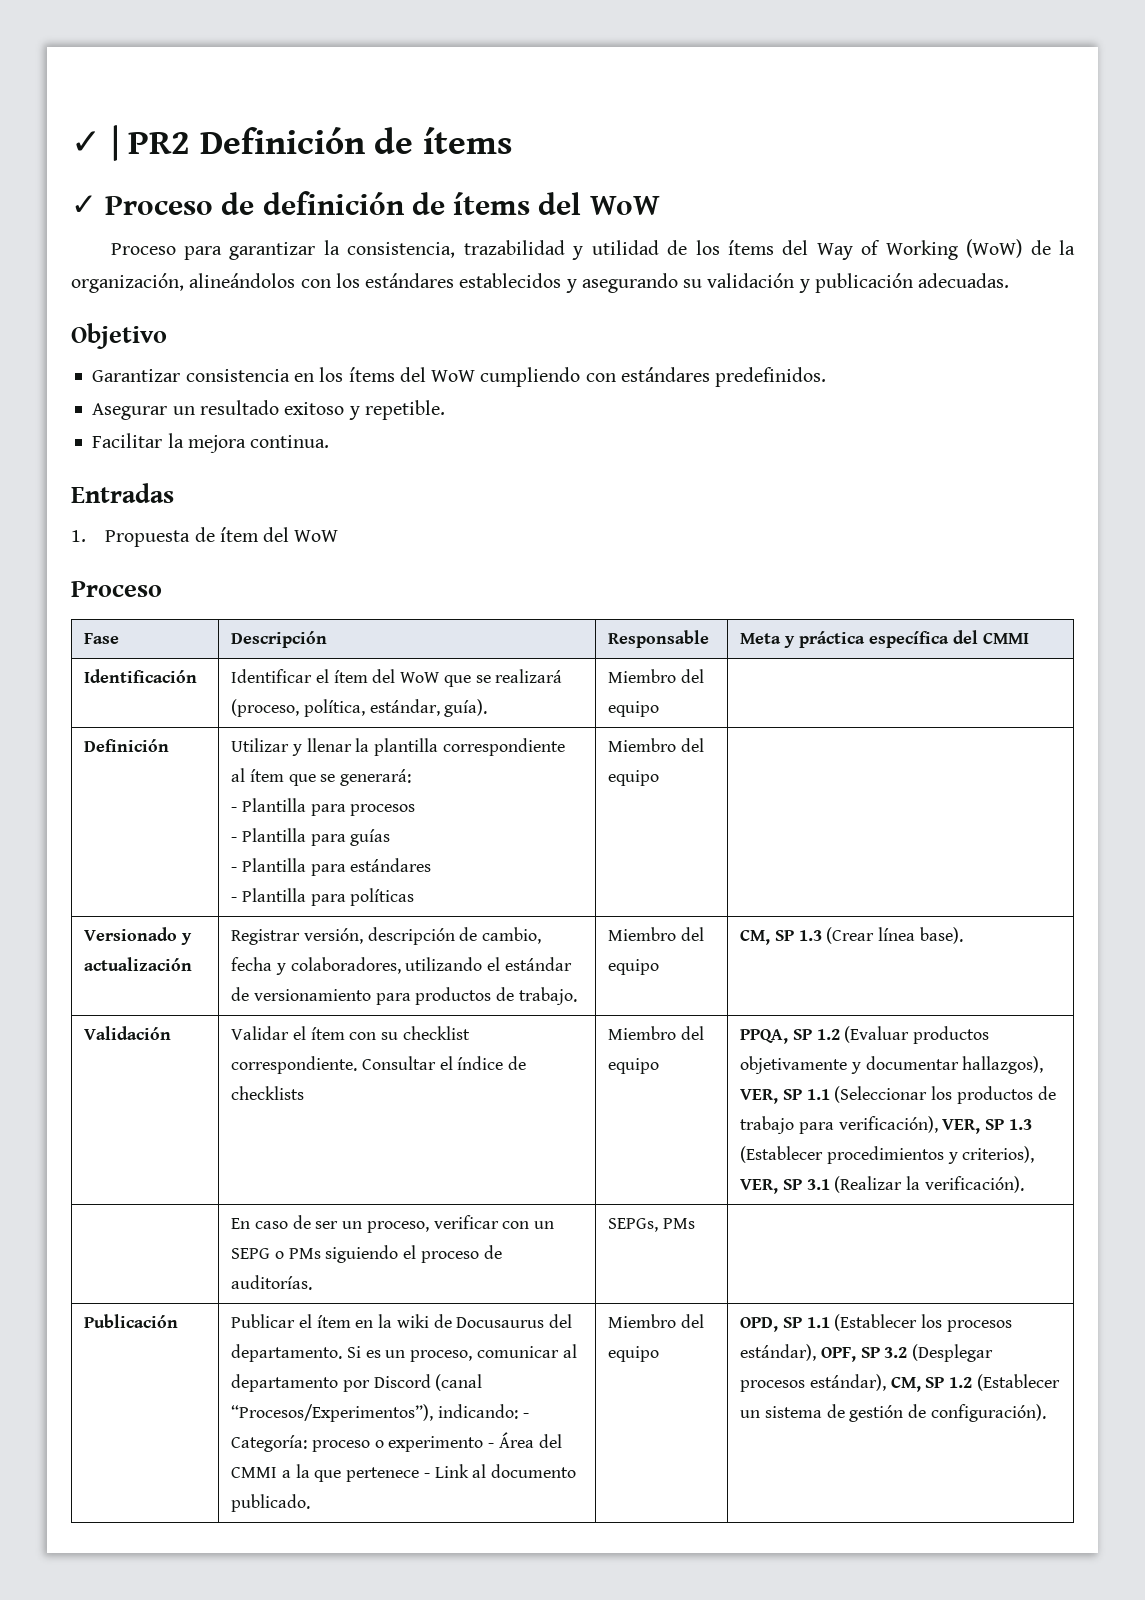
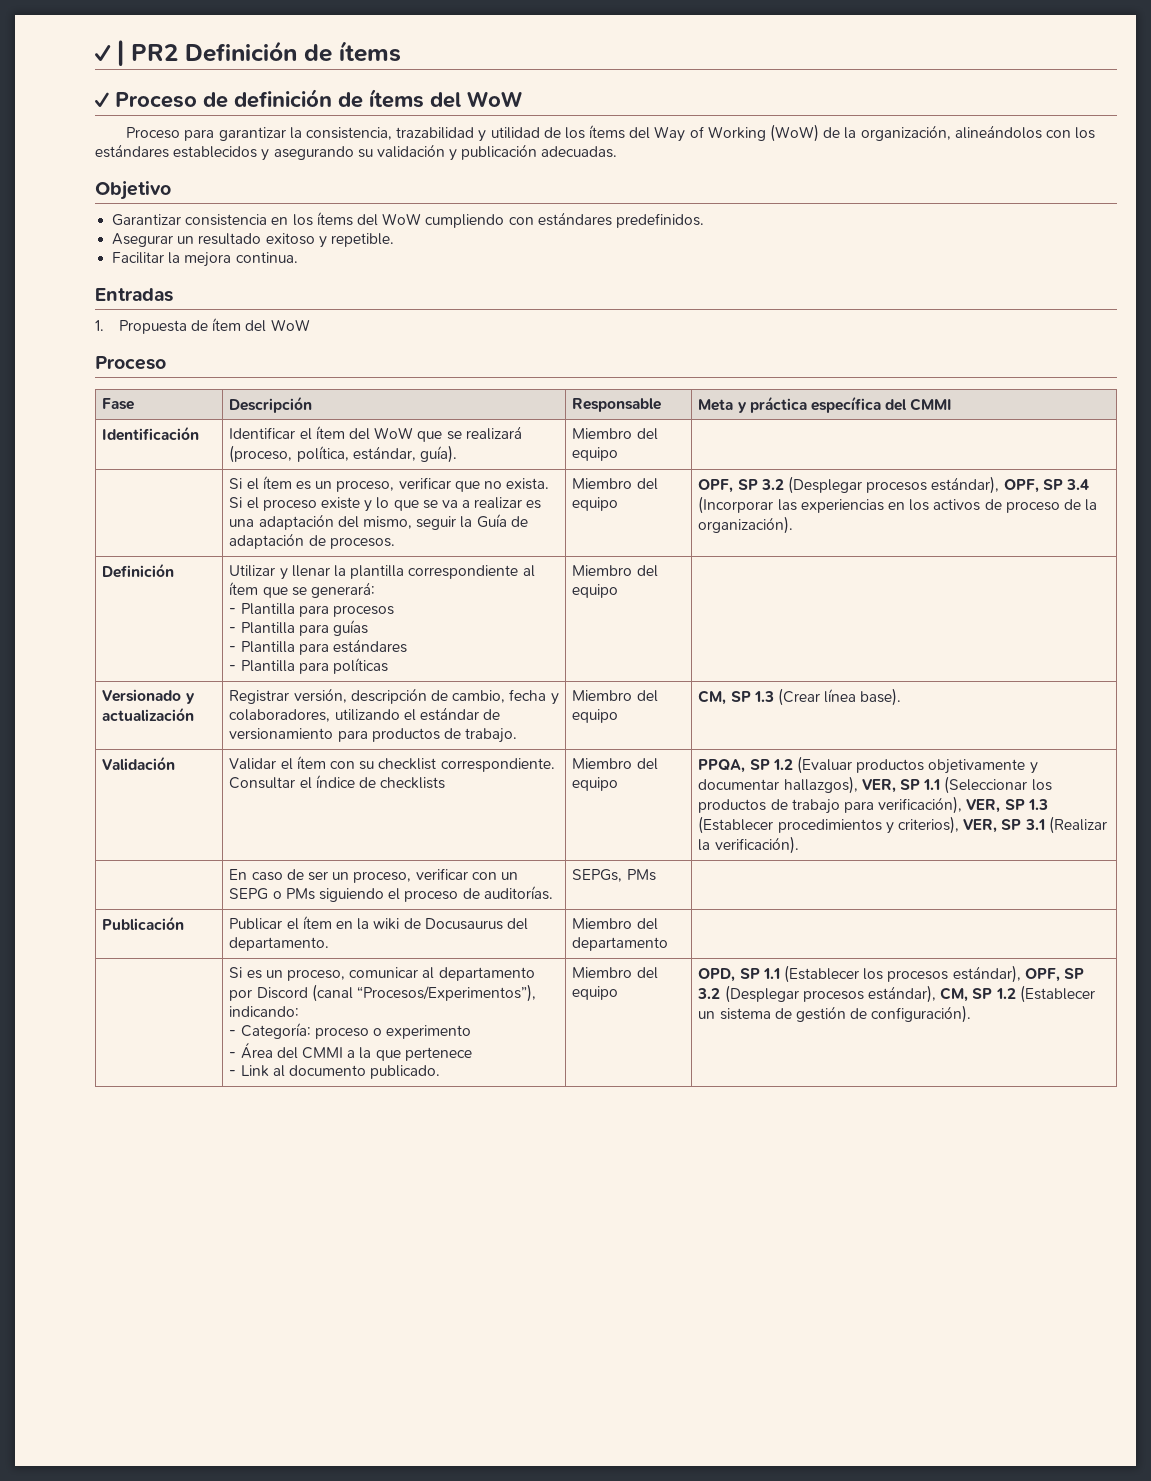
+ Si el ítem es un proceso, verificar que no exista. Si el proceso existe y lo que se va a realizar es una adaptación del mismo, seguir la Guía de adaptación de procesos. | Miembro del equipo | OPF, SP 3.2 (Desplegar procesos estándar), OPF, SP 3.4 (Incorporar las experiencias en los activos de proceso de la organización).
- Publicar el ítem en la wiki de Docusaurus del departamento. Si es un proceso, comunicar al departamento por Discord (canal “Procesos/Experimentos”), indicando: - Categoría: proceso o experimento - Área del CMMI a la que pertenece - Link al documento publicado.
+ Publicar el ítem en la wiki de Docusaurus del departamento. | Miembro del departamento |
+ | Si es un proceso, comunicar al departamento por Discord (canal “Procesos/Experimentos”), indicando:
+ - Categoría: proceso o experimento
+ - Área del CMMI a la que pertenece
+ - Link al documento publicado.

